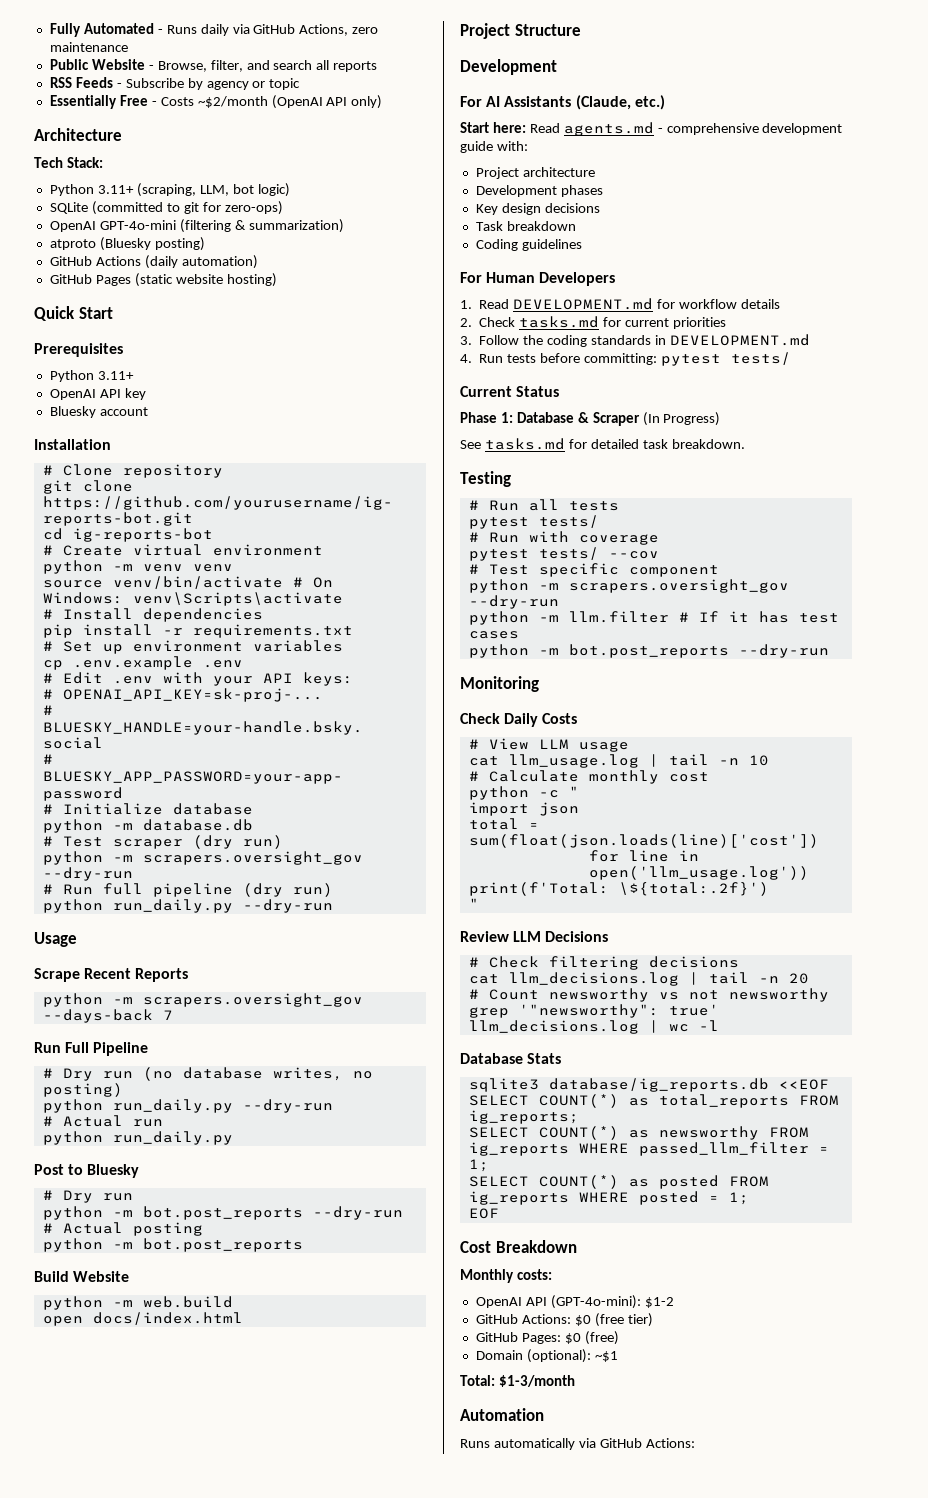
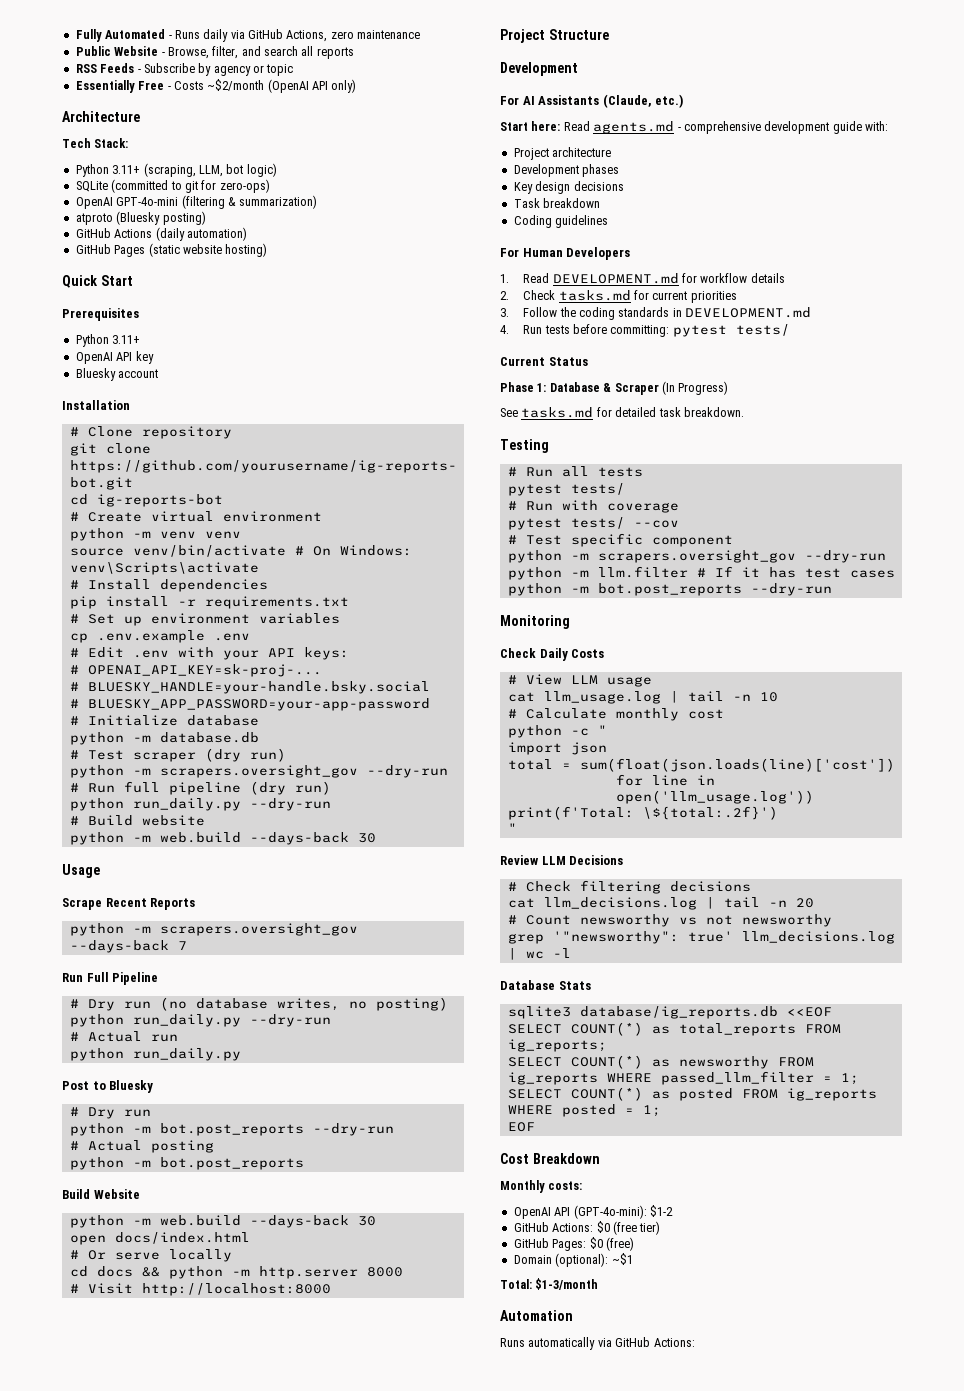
+ # Build website
+ python -m web.build --days-back 30
  Build Website
- python -m web.build
+ python -m web.build --days-back 30
+ # Or serve locally
+ cd docs && python -m http.server 8000
+ # Visit http://localhost:8000

